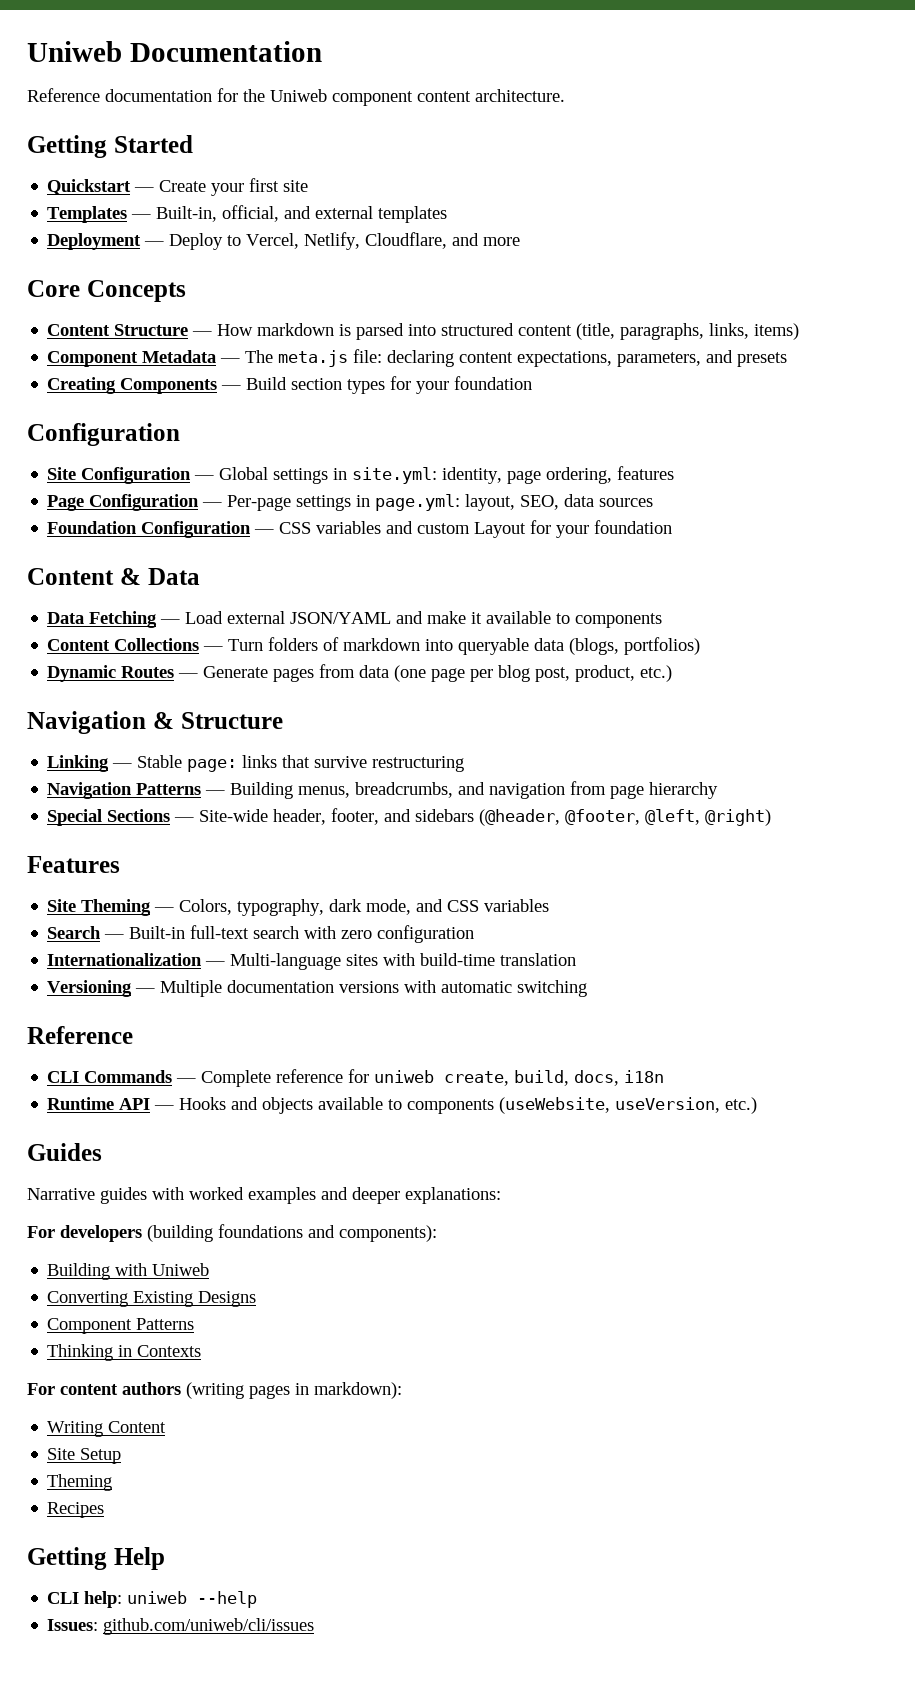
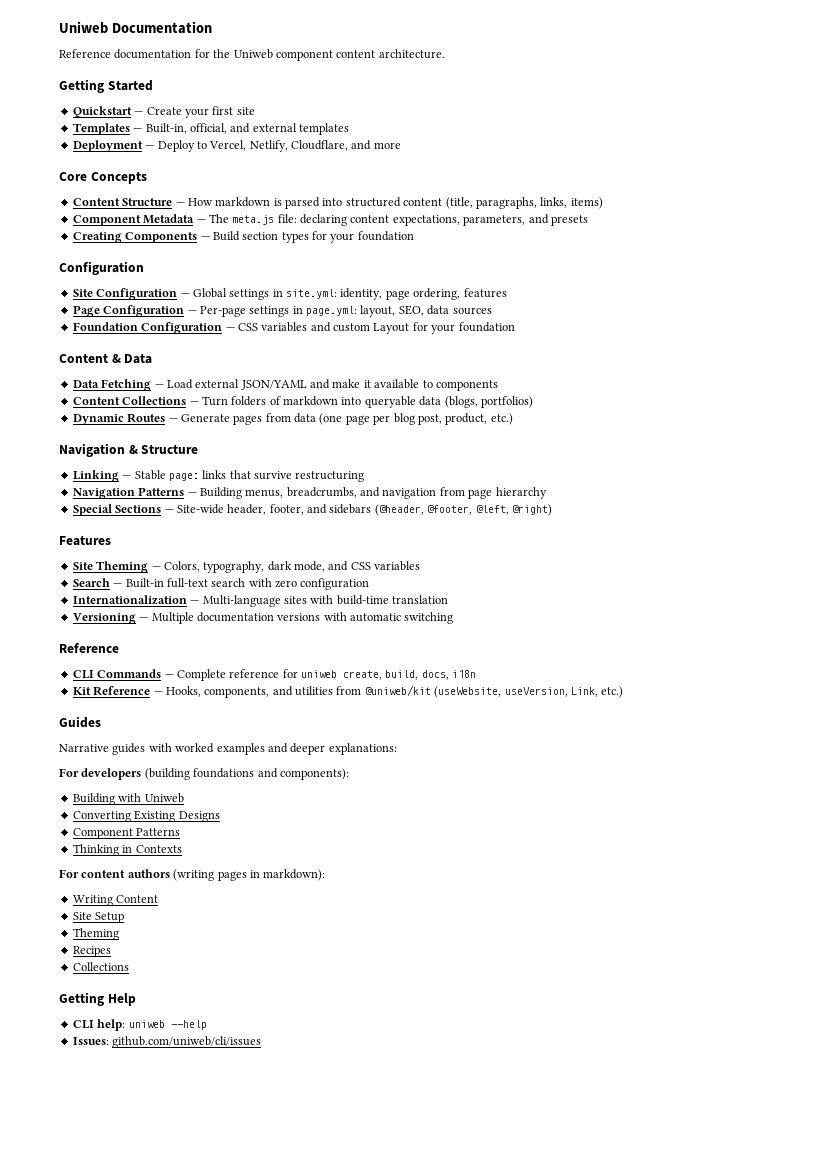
- Runtime API — Hooks and objects available to components (useWebsite, useVersion, etc.)
+ Kit Reference — Hooks, components, and utilities from @uniweb/kit (useWebsite, useVersion, Link, etc.)
  Recipes
+ Collections

